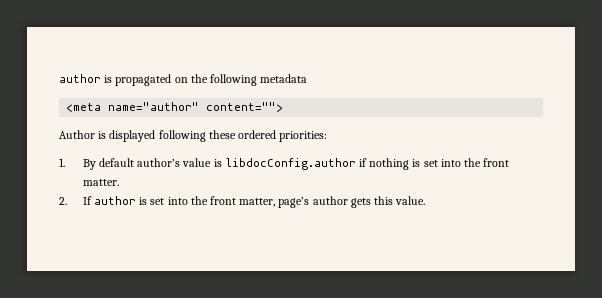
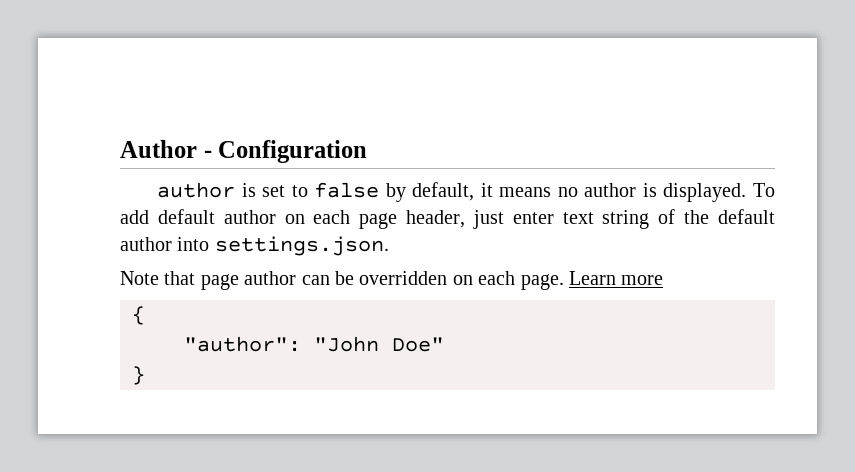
- author is propagated on the following metadata
- <meta name="author" content="">
- Author is displayed following these ordered priorities:
- 1. By default author’s value is libdocConfig.author if nothing is set into the front matter.
- 2. If author is set into the front matter, page’s author gets this value.
+ Author - Configuration
+ author is set to false by default, it means no author is displayed. To add default author on each page header, just enter text string of the default author into settings.json.
+ Note that page author can be overridden on each page. Learn more
+ {
+ "author": "John Doe"
+ }

